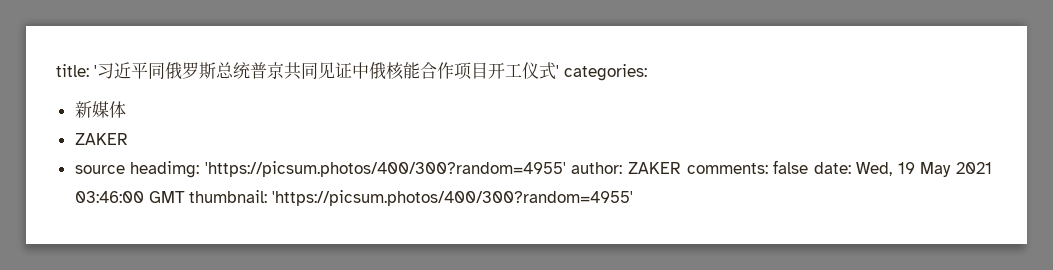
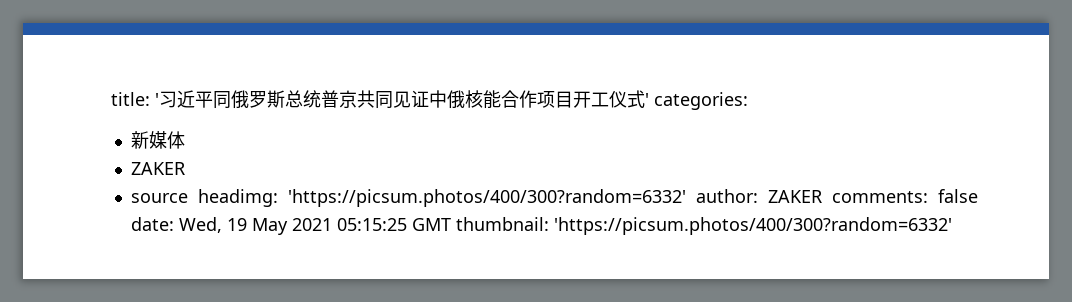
- source headimg: 'https://picsum.photos/400/300?random=4955' author: ZAKER comments: false date: Wed, 19 May 2021 03:46:00 GMT thumbnail: 'https://picsum.photos/400/300?random=4955'
+ source headimg: 'https://picsum.photos/400/300?random=6332' author: ZAKER comments: false date: Wed, 19 May 2021 05:15:25 GMT thumbnail: 'https://picsum.photos/400/300?random=6332'

